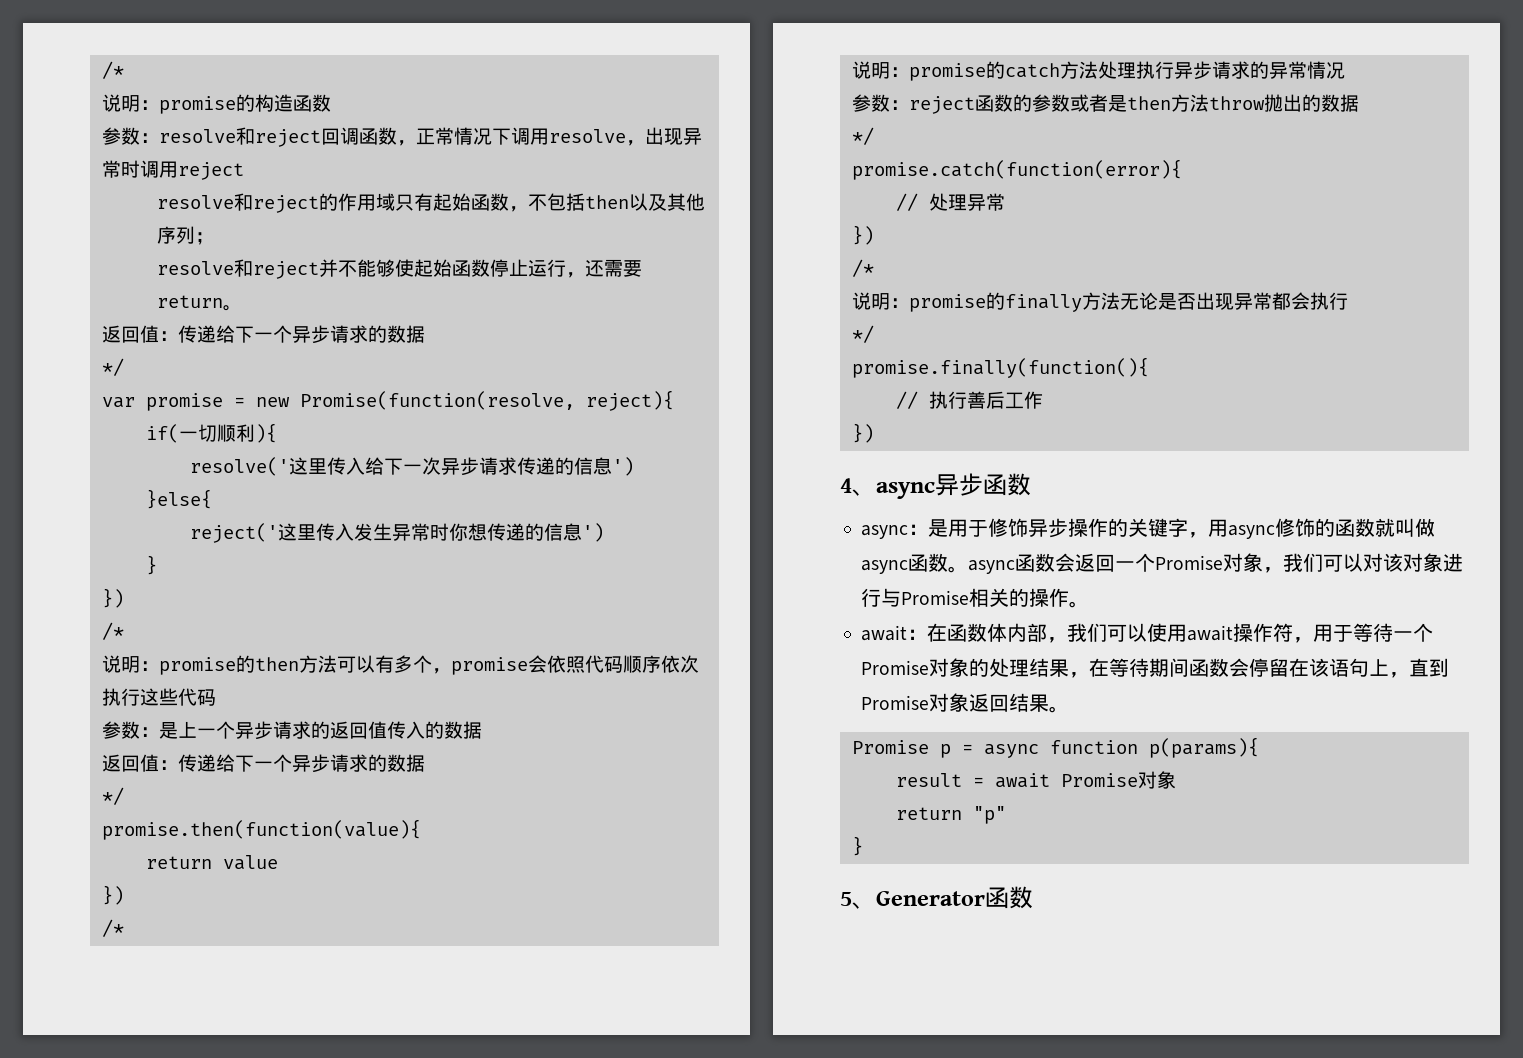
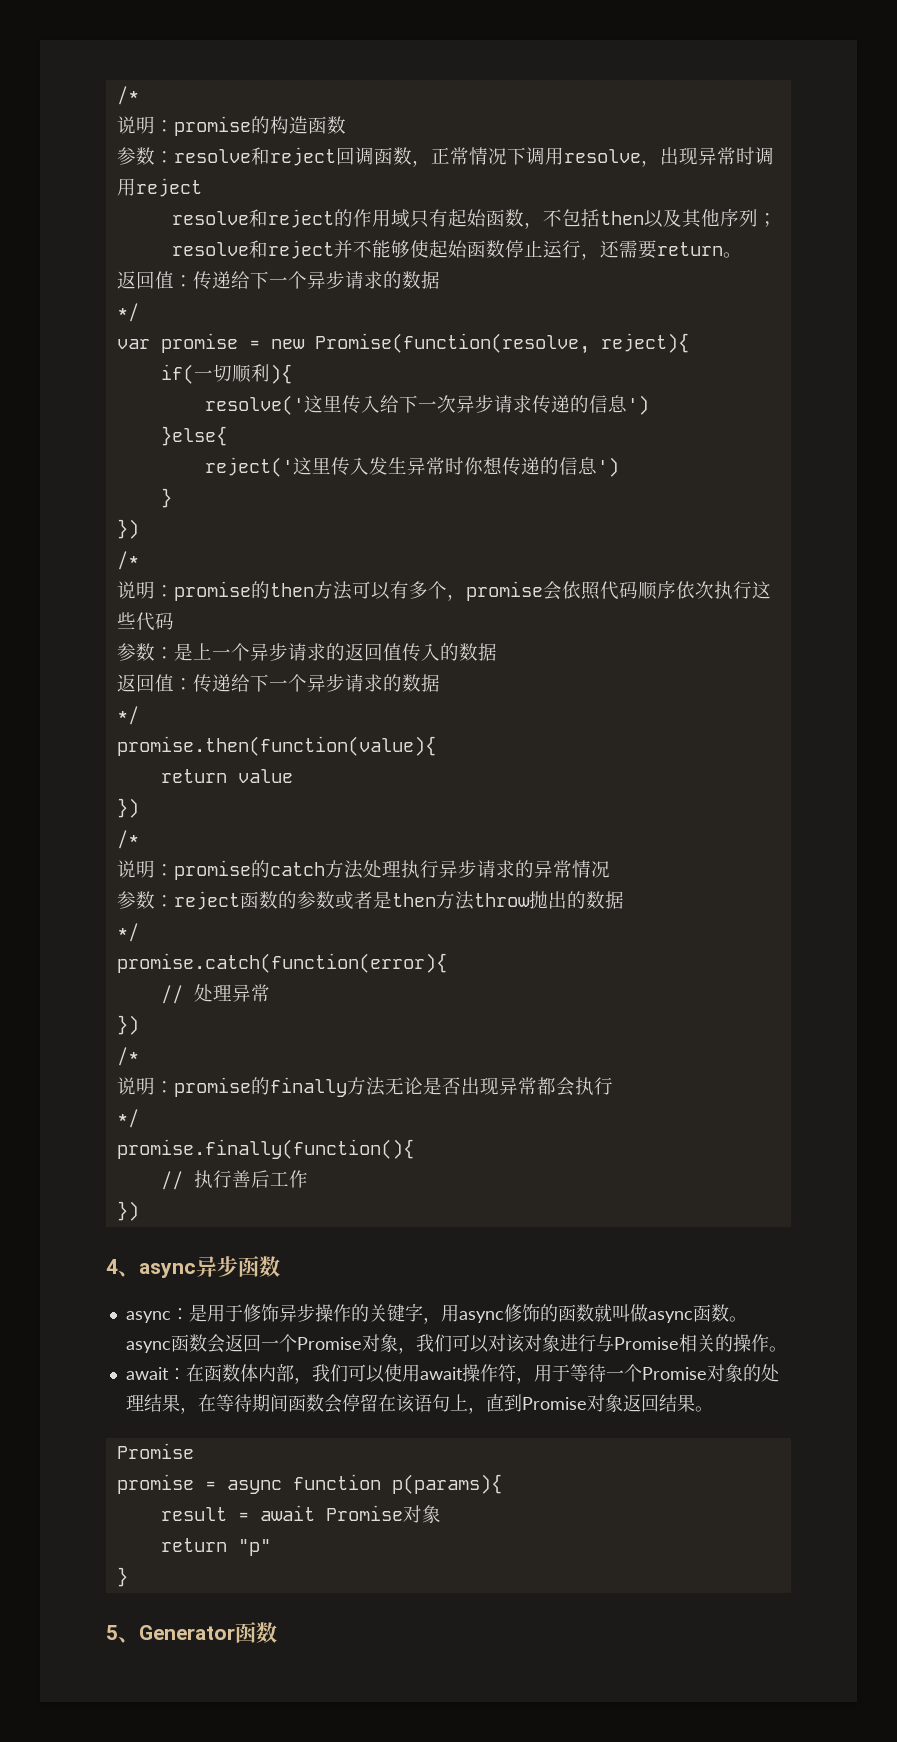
  await：在函数体内部，我们可以使用await操作符，用于等待一个Promise对象的处理结果，在等待期间函数会停留在该语句上，直到Promise对象返回结果。
- Promise p = async function p(params){
+ Promise
+ promise = async function p(params){

